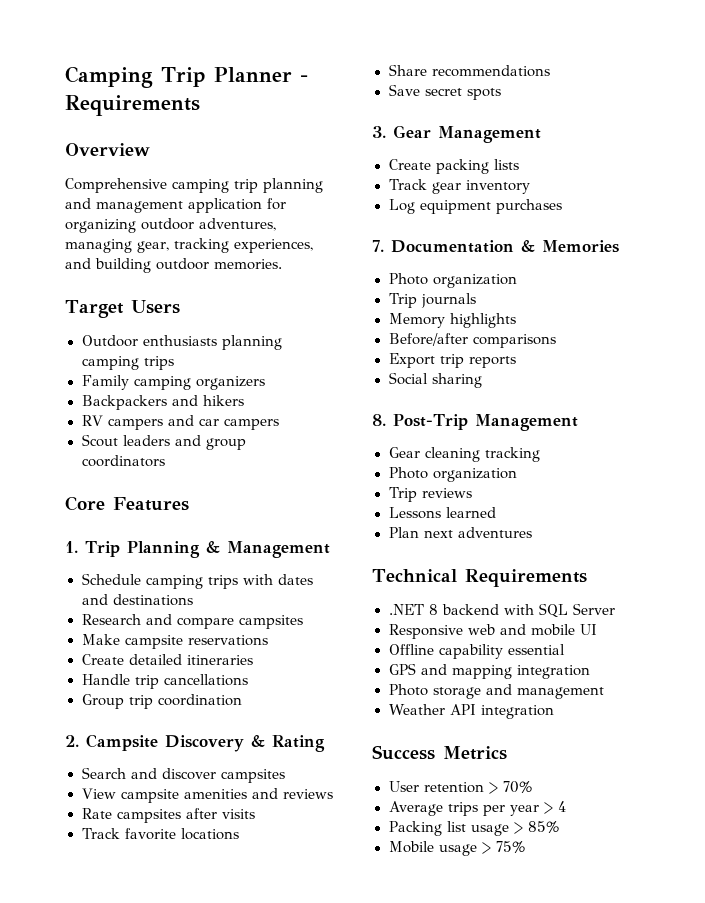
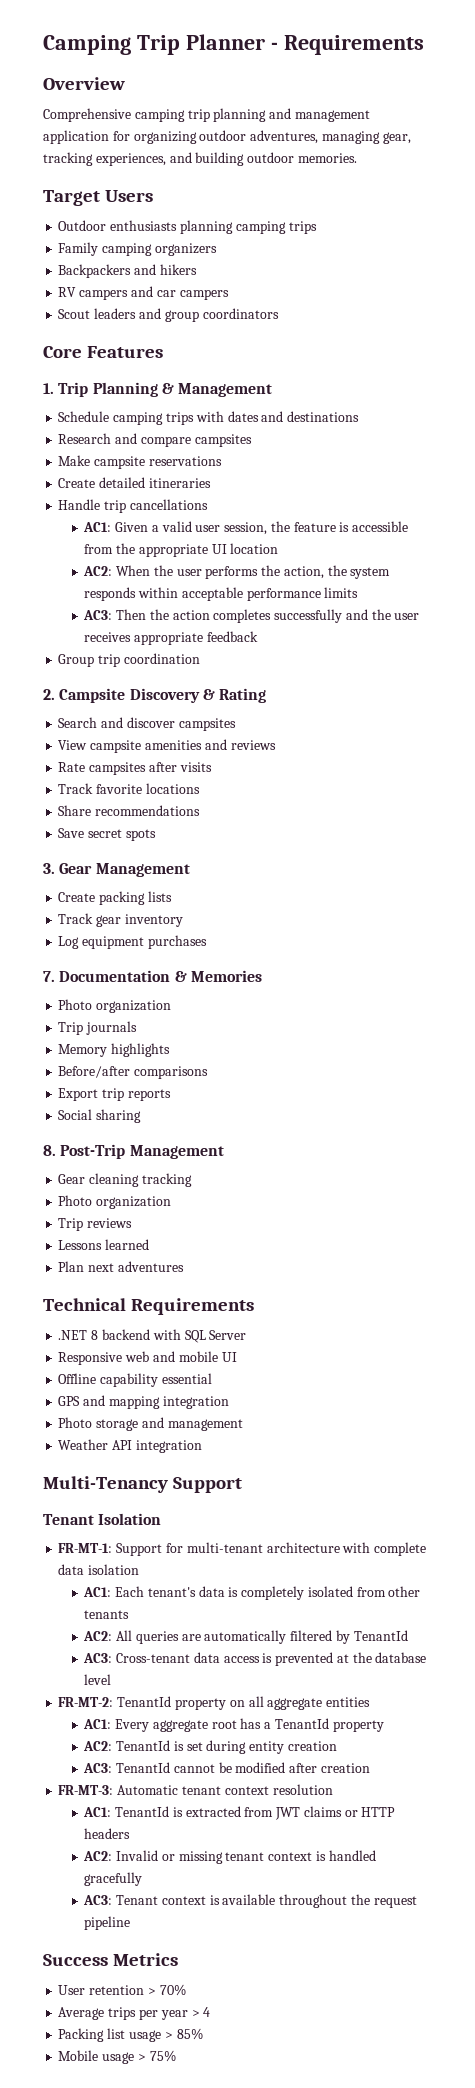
+ AC1: Given a valid user session, the feature is accessible from the appropriate UI location
+ AC2: When the user performs the action, the system responds within acceptable performance limits
+ AC3: Then the action completes successfully and the user receives appropriate feedback
+ Multi-Tenancy Support
+ Tenant Isolation
+ FR-MT-1: Support for multi-tenant architecture with complete data isolation
+ AC1: Each tenant's data is completely isolated from other tenants
+ AC2: All queries are automatically filtered by TenantId
+ AC3: Cross-tenant data access is prevented at the database level
+ FR-MT-2: TenantId property on all aggregate entities
+ AC1: Every aggregate root has a TenantId property
+ AC2: TenantId is set during entity creation
+ AC3: TenantId cannot be modified after creation
+ FR-MT-3: Automatic tenant context resolution
+ AC1: TenantId is extracted from JWT claims or HTTP headers
+ AC2: Invalid or missing tenant context is handled gracefully
+ AC3: Tenant context is available throughout the request pipeline

